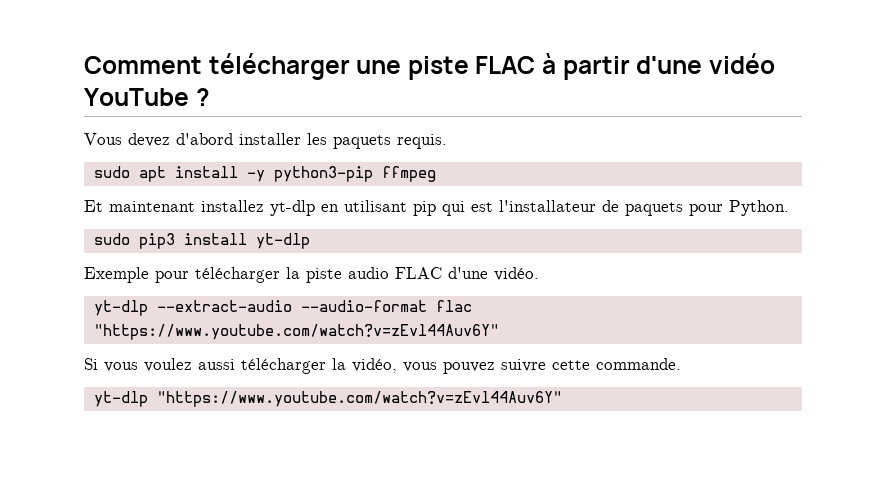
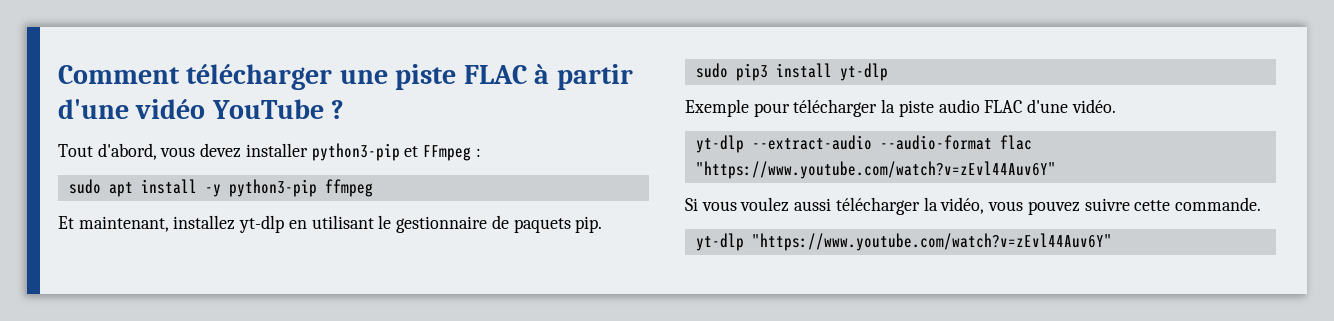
- Vous devez d'abord installer les paquets requis.
+ Tout d'abord, vous devez installer python3-pip et FFmpeg :
- Et maintenant installez yt-dlp en utilisant pip qui est l'installateur de paquets pour Python.
+ Et maintenant, installez yt-dlp en utilisant le gestionnaire de paquets pip.

